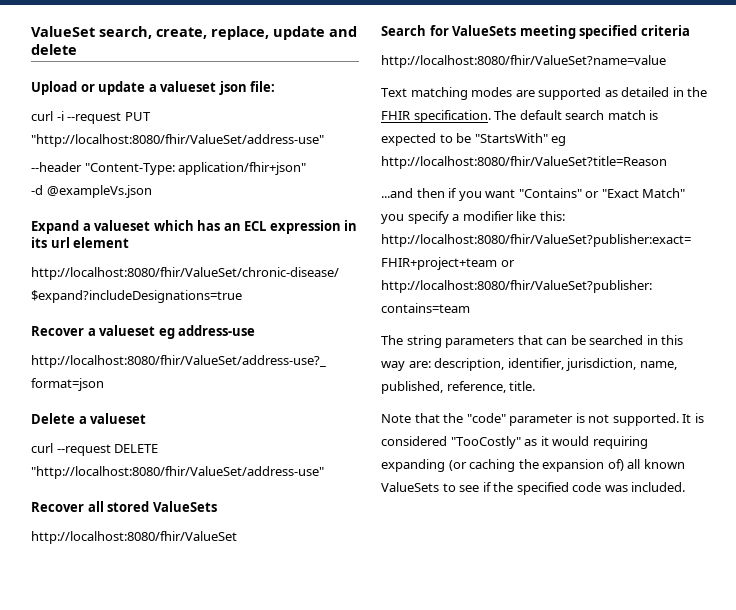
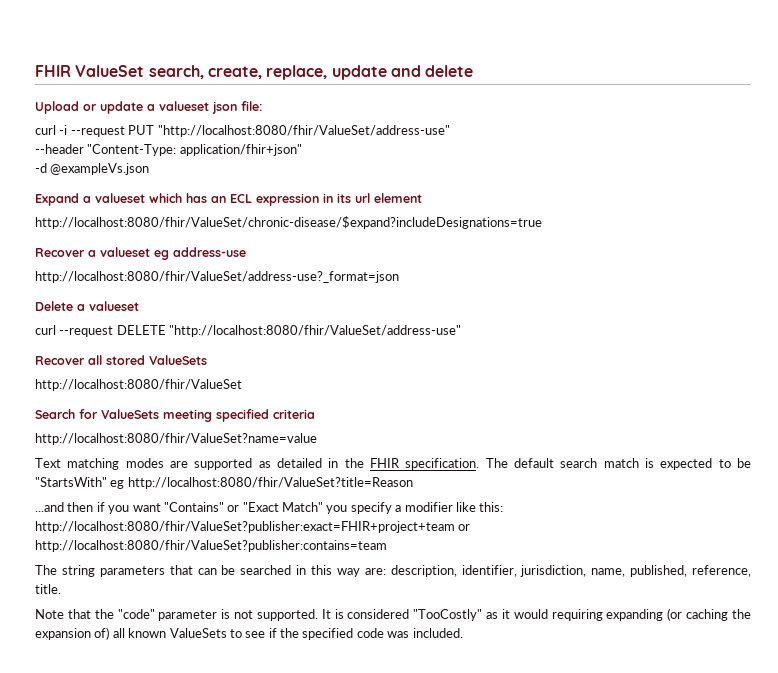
- ValueSet search, create, replace, update and delete
+ FHIR ValueSet search, create, replace, update and delete

